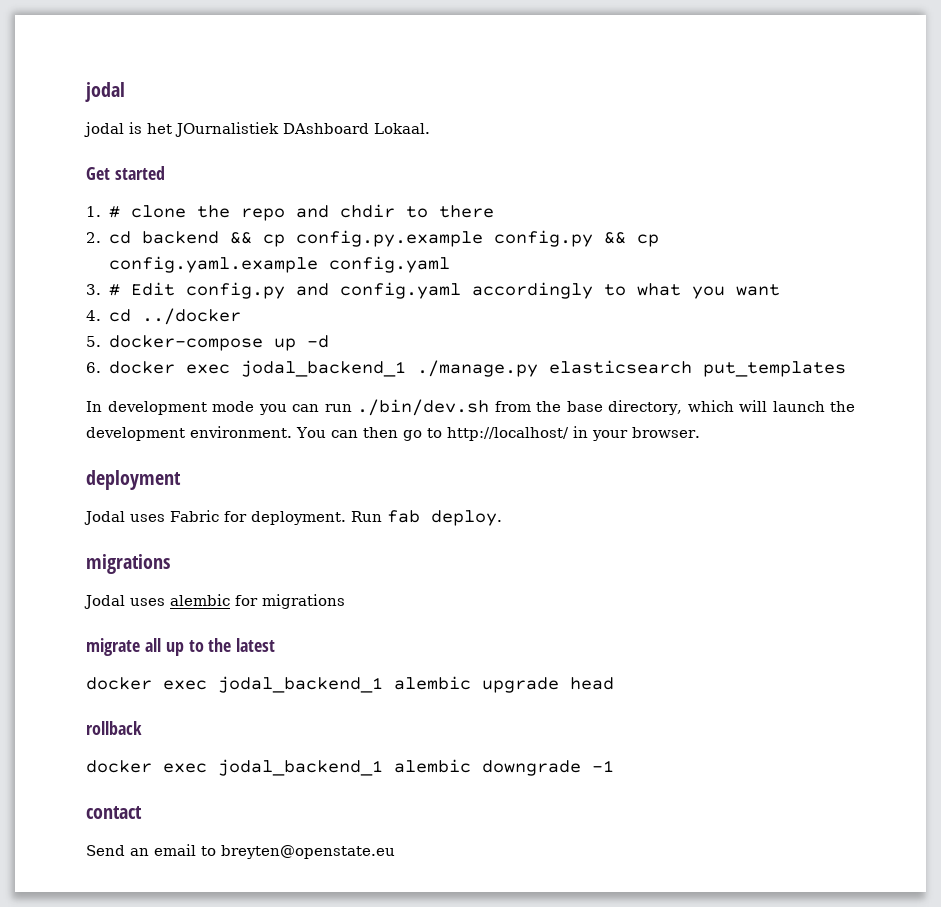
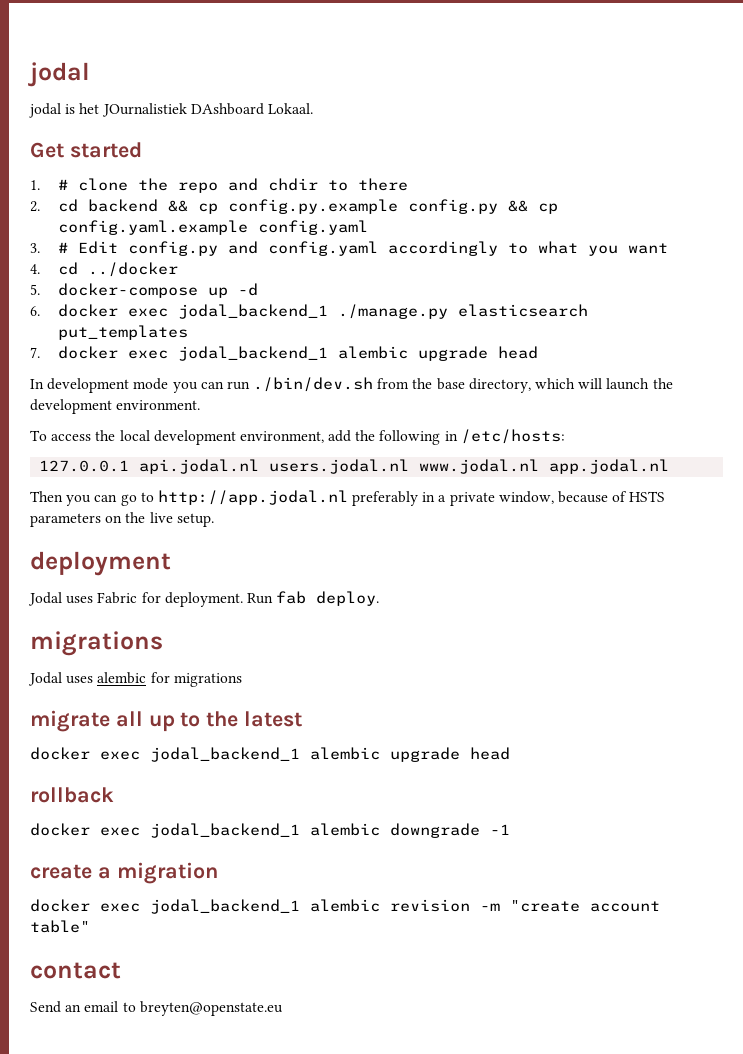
+ 7. docker exec jodal_backend_1 alembic upgrade head
- In development mode you can run ./bin/dev.sh from the base directory, which will launch the development environment. You can then go to http://localhost/ in your browser.
+ In development mode you can run ./bin/dev.sh from the base directory, which will launch the development environment.
+ To access the local development environment, add the following in /etc/hosts:
+ 127.0.0.1 api.jodal.nl users.jodal.nl www.jodal.nl app.jodal.nl
+ Then you can go to http://app.jodal.nl preferably in a private window, because of HSTS parameters on the live setup.
+ create a migration
+ docker exec jodal_backend_1 alembic revision -m "create account table"

